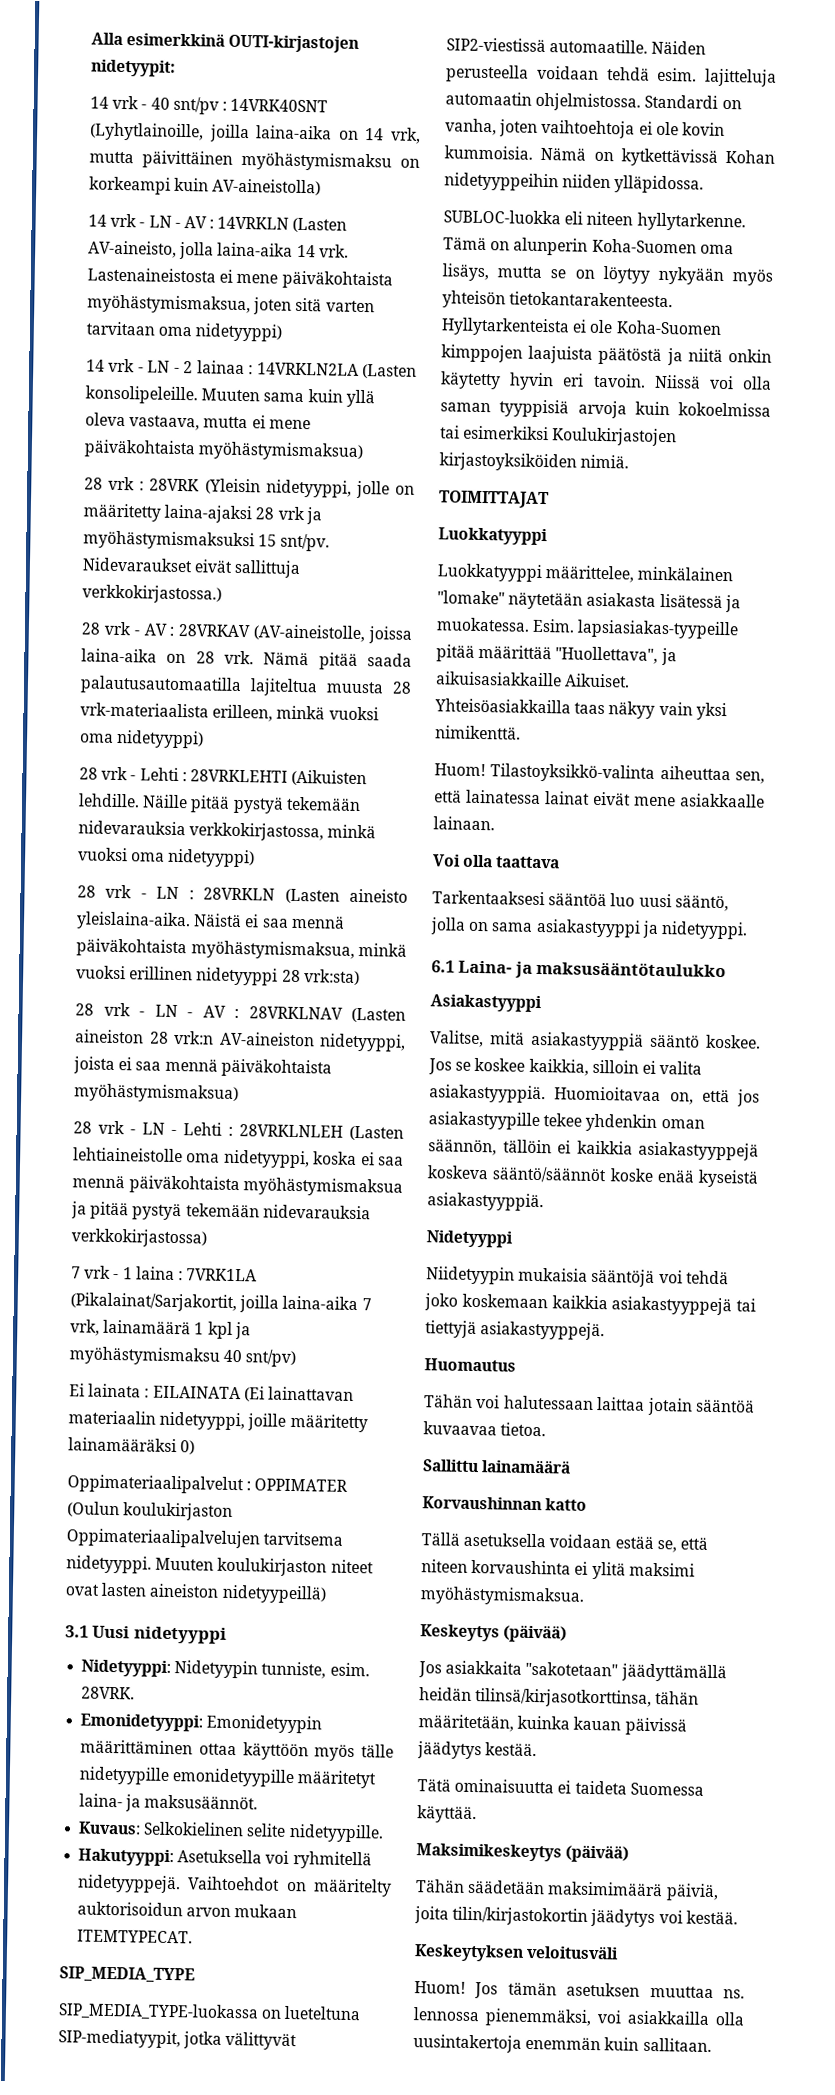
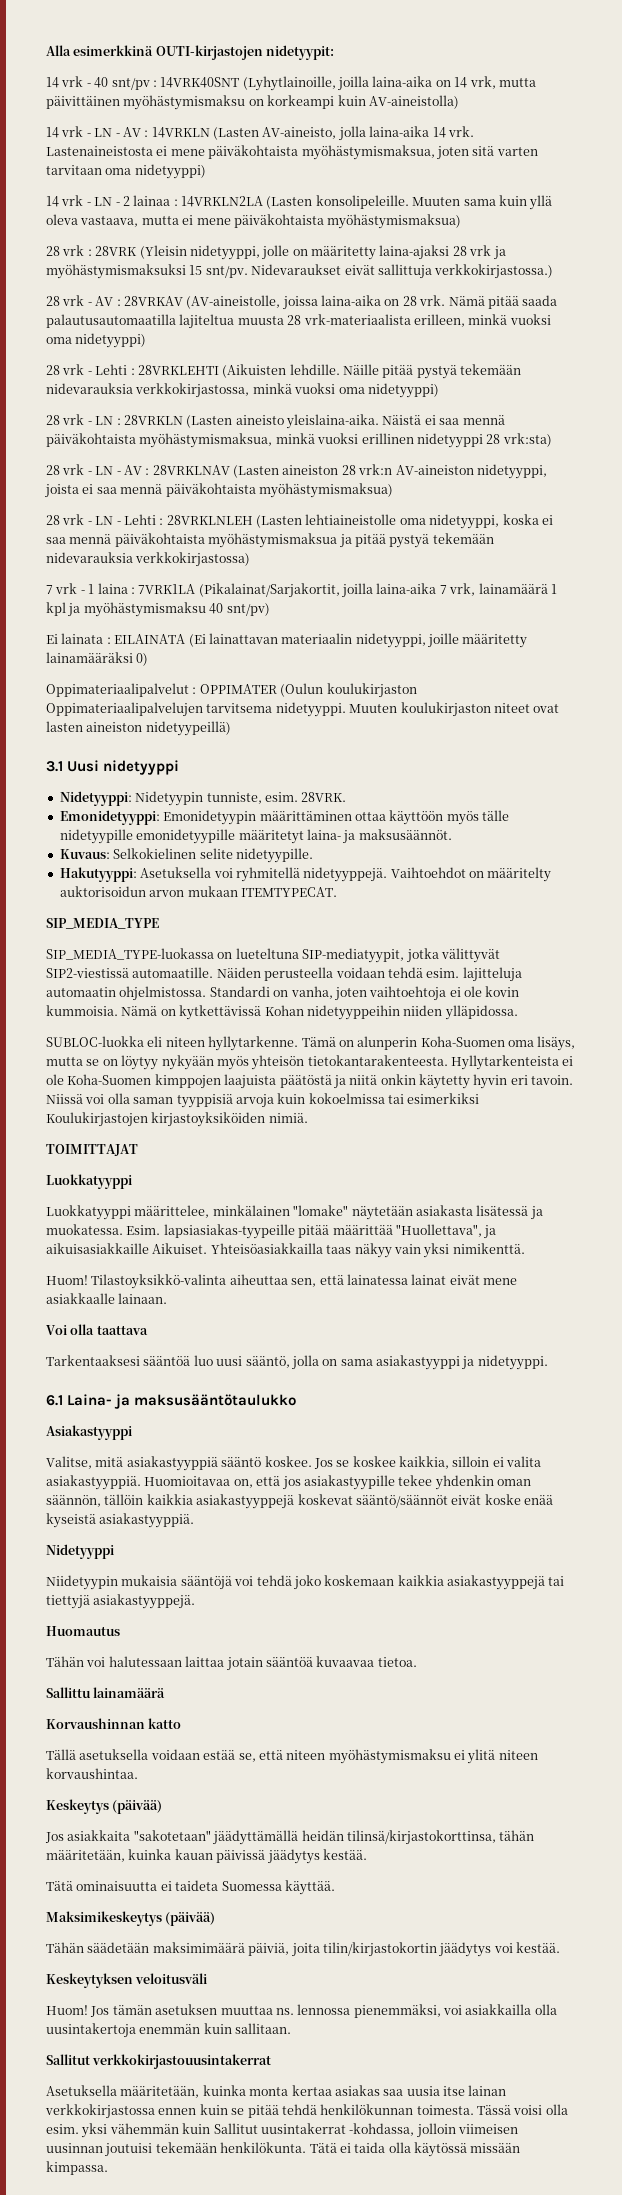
- Huomioitavaa on, että jos asiakastyypille tekee yhdenkin oman säännön, tällöin ei kaikkia asiakastyyppejä koskeva sääntö/säännöt koske enää kyseistä asiakastyyppiä.
+ Huomioitavaa on, että jos asiakastyypille tekee yhdenkin oman säännön, tällöin kaikkia asiakastyyppejä koskevat sääntö/säännöt eivät koske enää kyseistä asiakastyyppiä.
- Tällä asetuksella voidaan estää se, että niteen korvaushinta ei ylitä maksimi myöhästymismaksua.
+ Tällä asetuksella voidaan estää se, että niteen myöhästymismaksu ei ylitä niteen korvaushintaa.
- Jos asiakkaita "sakotetaan" jäädyttämällä heidän tilinsä/kirjasotkorttinsa, tähän määritetään, kuinka kauan päivissä jäädytys kestää.
+ Jos asiakkaita "sakotetaan" jäädyttämällä heidän tilinsä/kirjastokorttinsa, tähän määritetään, kuinka kauan päivissä jäädytys kestää.
+ Sallitut verkkokirjastouusintakerrat
+ Asetuksella määritetään, kuinka monta kertaa asiakas saa uusia itse lainan verkkokirjastossa ennen kuin se pitää tehdä henkilökunnan toimesta. Tässä voisi olla esim. yksi vähemmän kuin Sallitut uusintakerrat -kohdassa, jolloin viimeisen uusinnan joutuisi tekemään henkilökunta. Tätä ei taida olla käytössä missään kimpassa.

